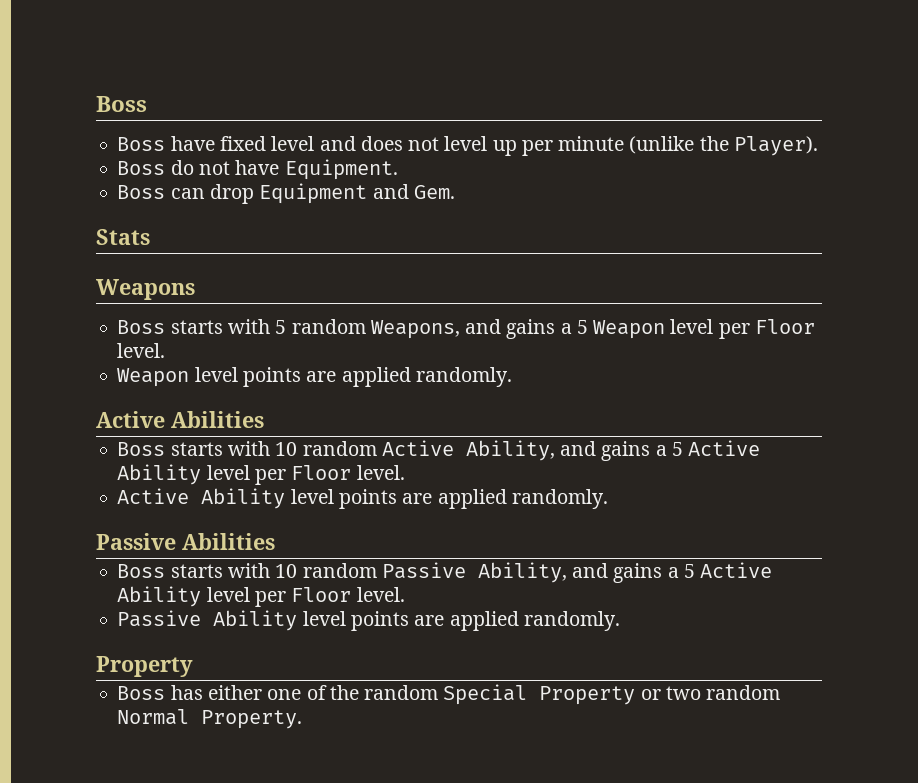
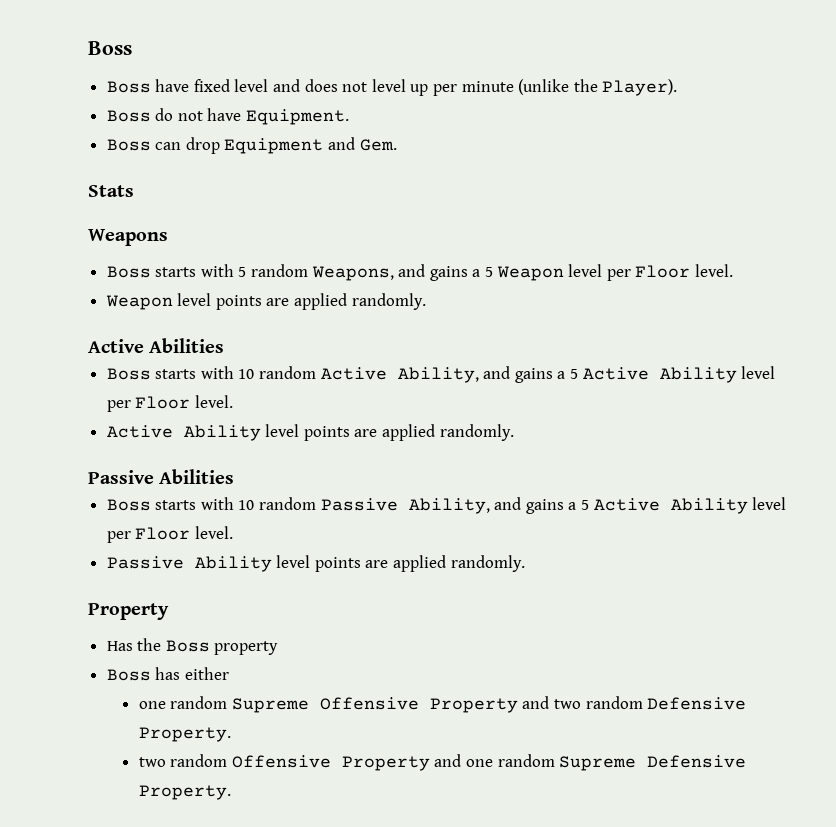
+ Has the Boss property
- Boss has either one of the random Special Property or two random Normal Property.
+ Boss has either
+ one random Supreme Offensive Property and two random Defensive Property.
+ two random Offensive Property and one random Supreme Defensive Property.

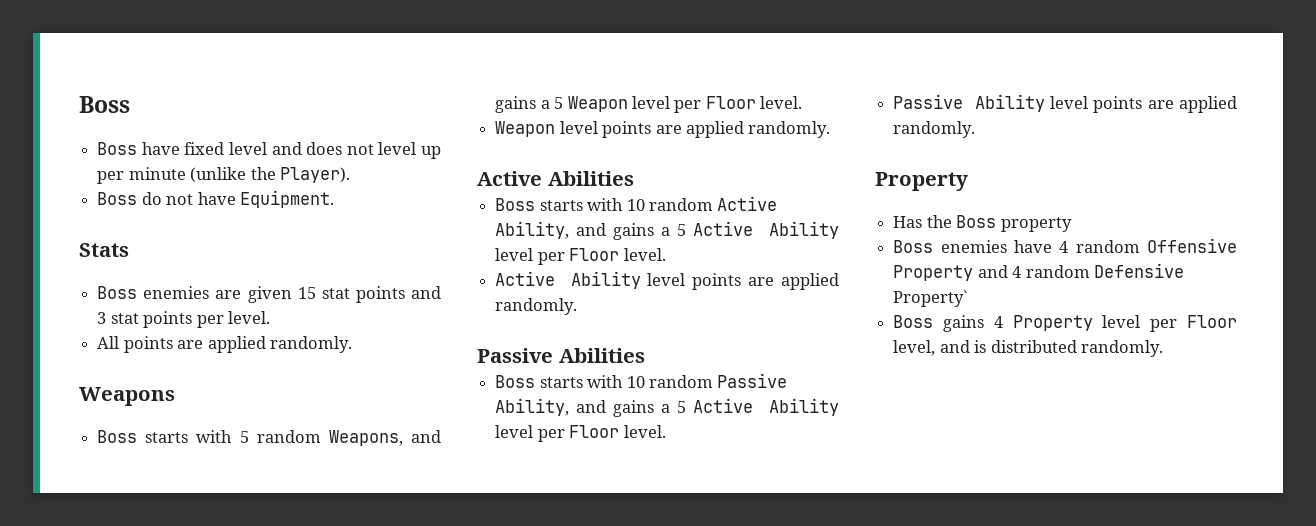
- Boss can drop Equipment and Gem.
  Stats
+ Boss enemies are given 15 stat points and 3 stat points per level.
+ All points are applied randomly.
- Boss has either
- one random Supreme Offensive Property and two random Defensive Property.
- two random Offensive Property and one random Supreme Defensive Property.
+ Boss enemies have 4 random Offensive Property and 4 random Defensive Property`
+ Boss gains 4 Property level per Floor level, and is distributed randomly.

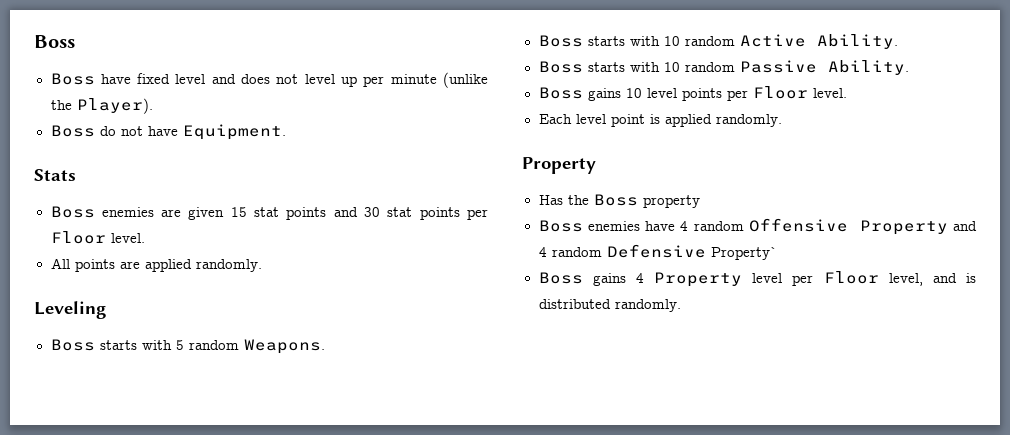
- Boss enemies are given 15 stat points and 3 stat points per level.
+ Boss enemies are given 15 stat points and 30 stat points per Floor level.
- Weapons
+ Leveling
- Boss starts with 5 random Weapons, and gains a 5 Weapon level per Floor level.
- Weapon level points are applied randomly.
- Active Abilities
+ Boss starts with 5 random Weapons.
- Boss starts with 10 random Active Ability, and gains a 5 Active Ability level per Floor level.
- Active Ability level points are applied randomly.
- Passive Abilities
+ Boss starts with 10 random Active Ability.
- Boss starts with 10 random Passive Ability, and gains a 5 Active Ability level per Floor level.
- Passive Ability level points are applied randomly.
+ Boss starts with 10 random Passive Ability.
+ Boss gains 10 level points per Floor level.
+ Each level point is applied randomly.

